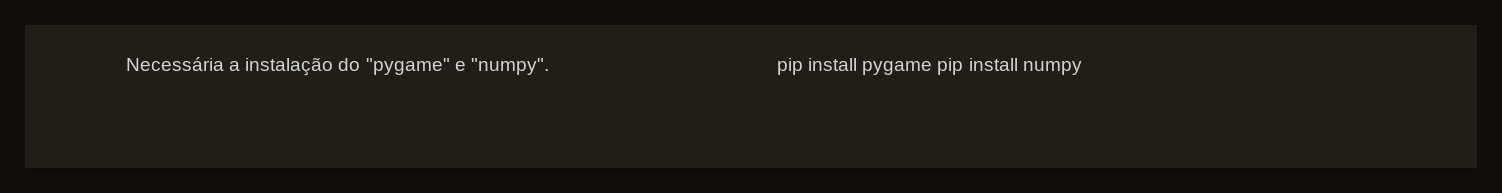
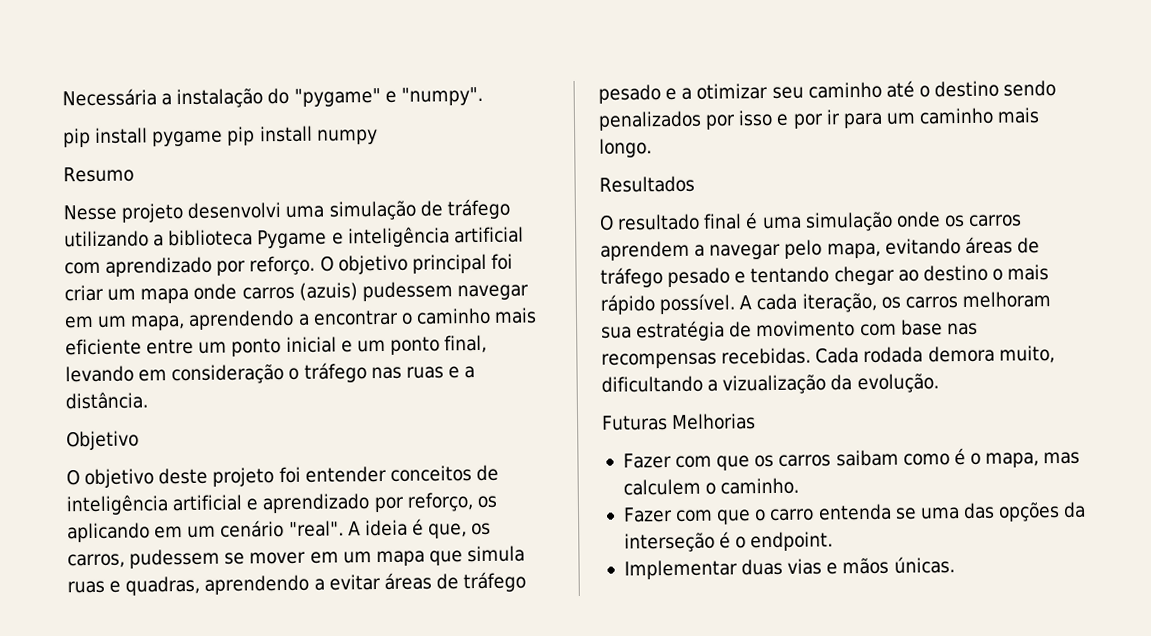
+ Resumo
+ Nesse projeto desenvolvi uma simulação de tráfego utilizando a biblioteca Pygame e inteligência artificial com aprendizado por reforço. O objetivo principal foi criar um mapa onde carros (azuis) pudessem navegar em um mapa, aprendendo a encontrar o caminho mais eficiente entre um ponto inicial e um ponto final, levando em consideração o tráfego nas ruas e a distância.
+ Objetivo
+ O objetivo deste projeto foi entender conceitos de inteligência artificial e aprendizado por reforço, os aplicando em um cenário "real". A ideia é que, os carros, pudessem se mover em um mapa que simula ruas e quadras, aprendendo a evitar áreas de tráfego pesado e a otimizar seu caminho até o destino sendo penalizados por isso e por ir para um caminho mais longo.
+ Resultados
+ O resultado final é uma simulação onde os carros aprendem a navegar pelo mapa, evitando áreas de tráfego pesado e tentando chegar ao destino o mais rápido possível. A cada iteração, os carros melhoram sua estratégia de movimento com base nas recompensas recebidas. Cada rodada demora muito, dificultando a vizualização da evolução.
+ Futuras Melhorias
+ Fazer com que os carros saibam como é o mapa, mas calculem o caminho.
+ Fazer com que o carro entenda se uma das opções da interseção é o endpoint.
+ Implementar duas vias e mãos únicas.

